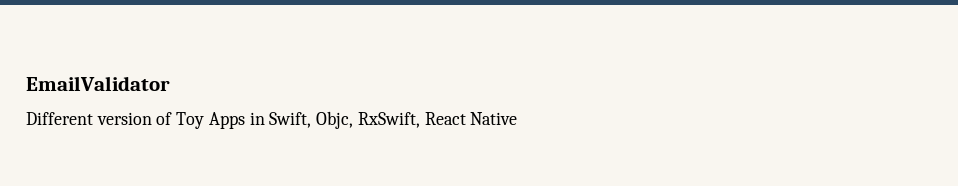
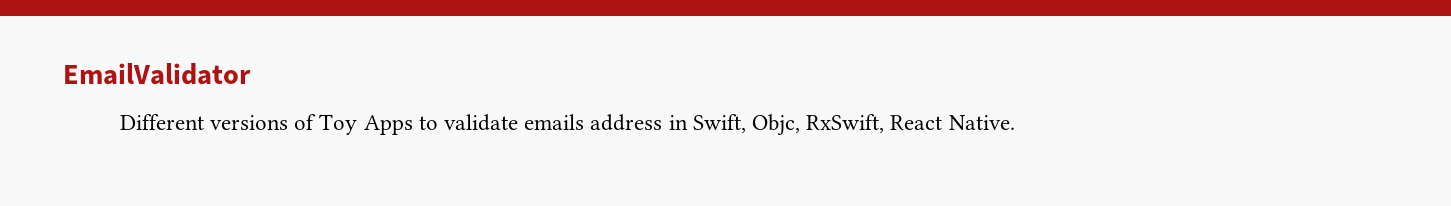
- Different version of Toy Apps in Swift, Objc, RxSwift, React Native
+ Different versions of Toy Apps to validate emails address in Swift, Objc, RxSwift, React Native.

